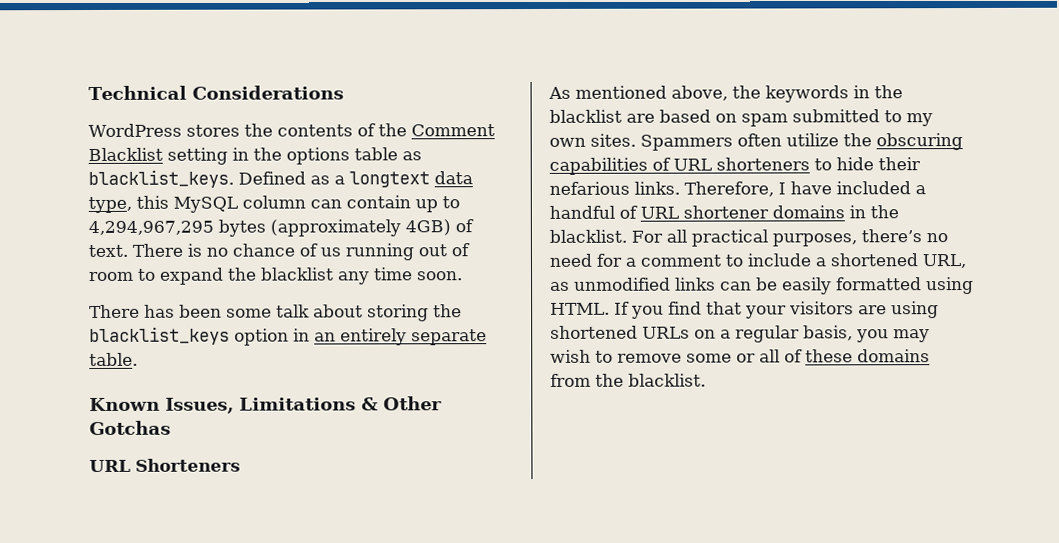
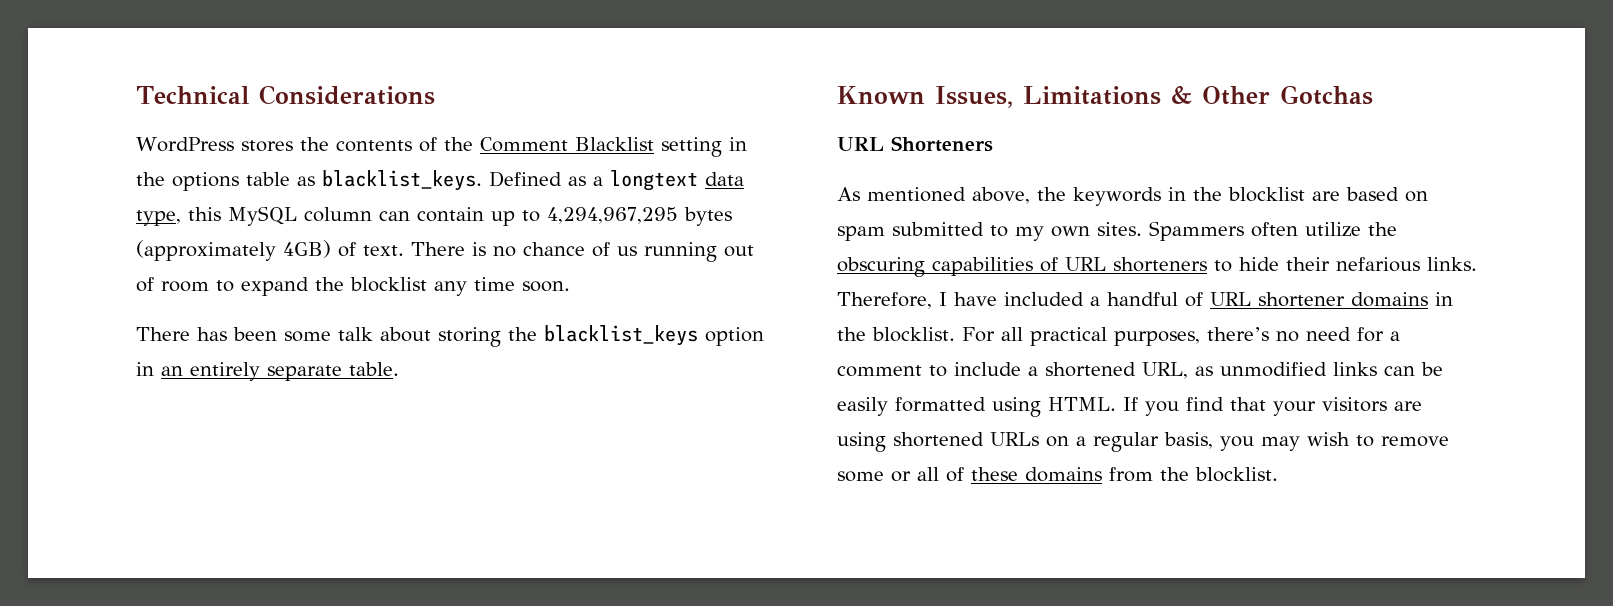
- There is no chance of us running out of room to expand the blacklist any time soon.
+ There is no chance of us running out of room to expand the blocklist any time soon.
- As mentioned above, the keywords in the blacklist are based on spam submitted to my own sites.
+ As mentioned above, the keywords in the blocklist are based on spam submitted to my own sites.
- Therefore, I have included a handful of URL shortener domains in the blacklist.
+ Therefore, I have included a handful of URL shortener domains in the blocklist.
- If you find that your visitors are using shortened URLs on a regular basis, you may wish to remove some or all of these domains from the blacklist.
+ If you find that your visitors are using shortened URLs on a regular basis, you may wish to remove some or all of these domains from the blocklist.

